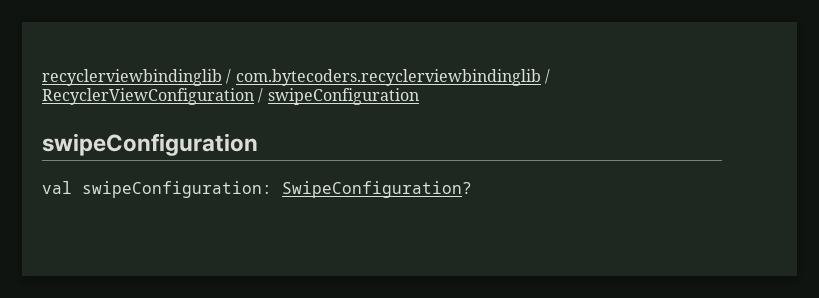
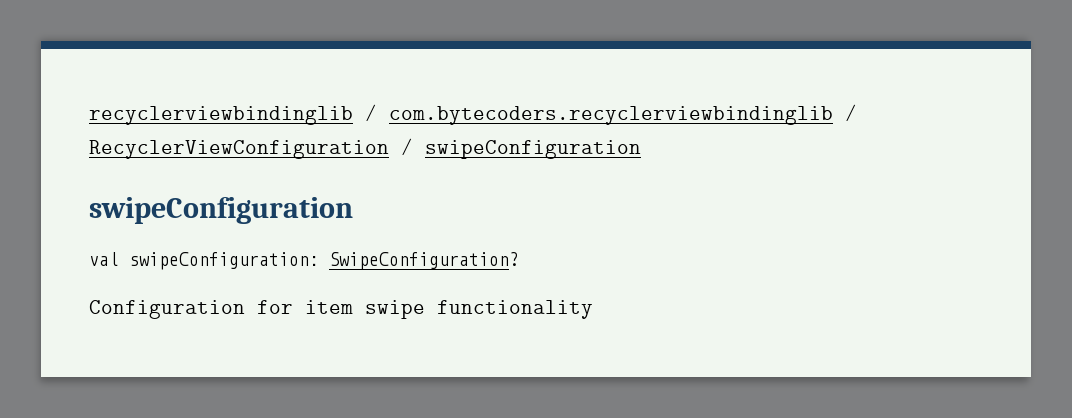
+ Configuration for item swipe functionality

